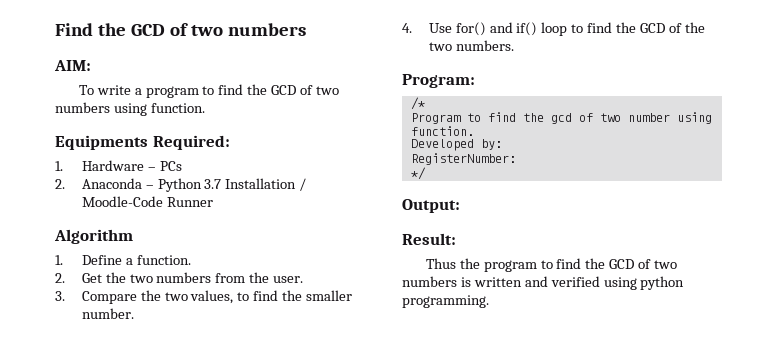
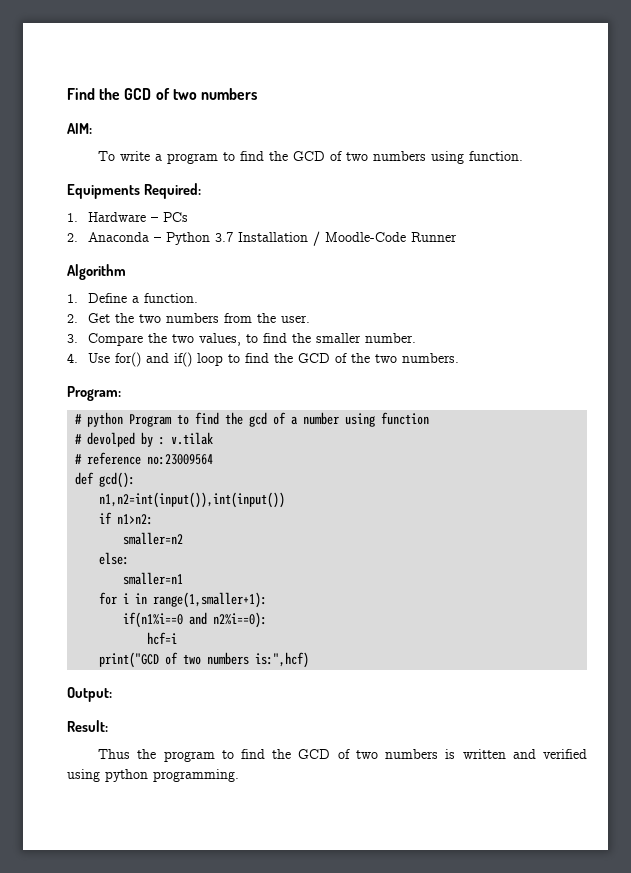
- /*
- Program to find the gcd of two number using function.
- Developed by:
- RegisterNumber:
- */
+ # python Program to find the gcd of a number using function
+ # devolped by : v.tilak
+ # reference no:23009564
+ def gcd():
+ n1,n2=int(input()),int(input())
+ if n1>n2:
+ smaller=n2
+ else:
+ smaller=n1
+ for i in range(1,smaller+1):
+ if(n1%i==0 and n2%i==0):
+ hcf=i
+ print("GCD of two numbers is:",hcf)

